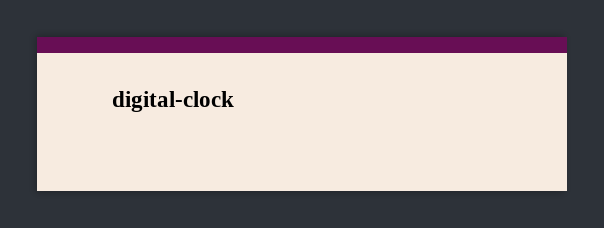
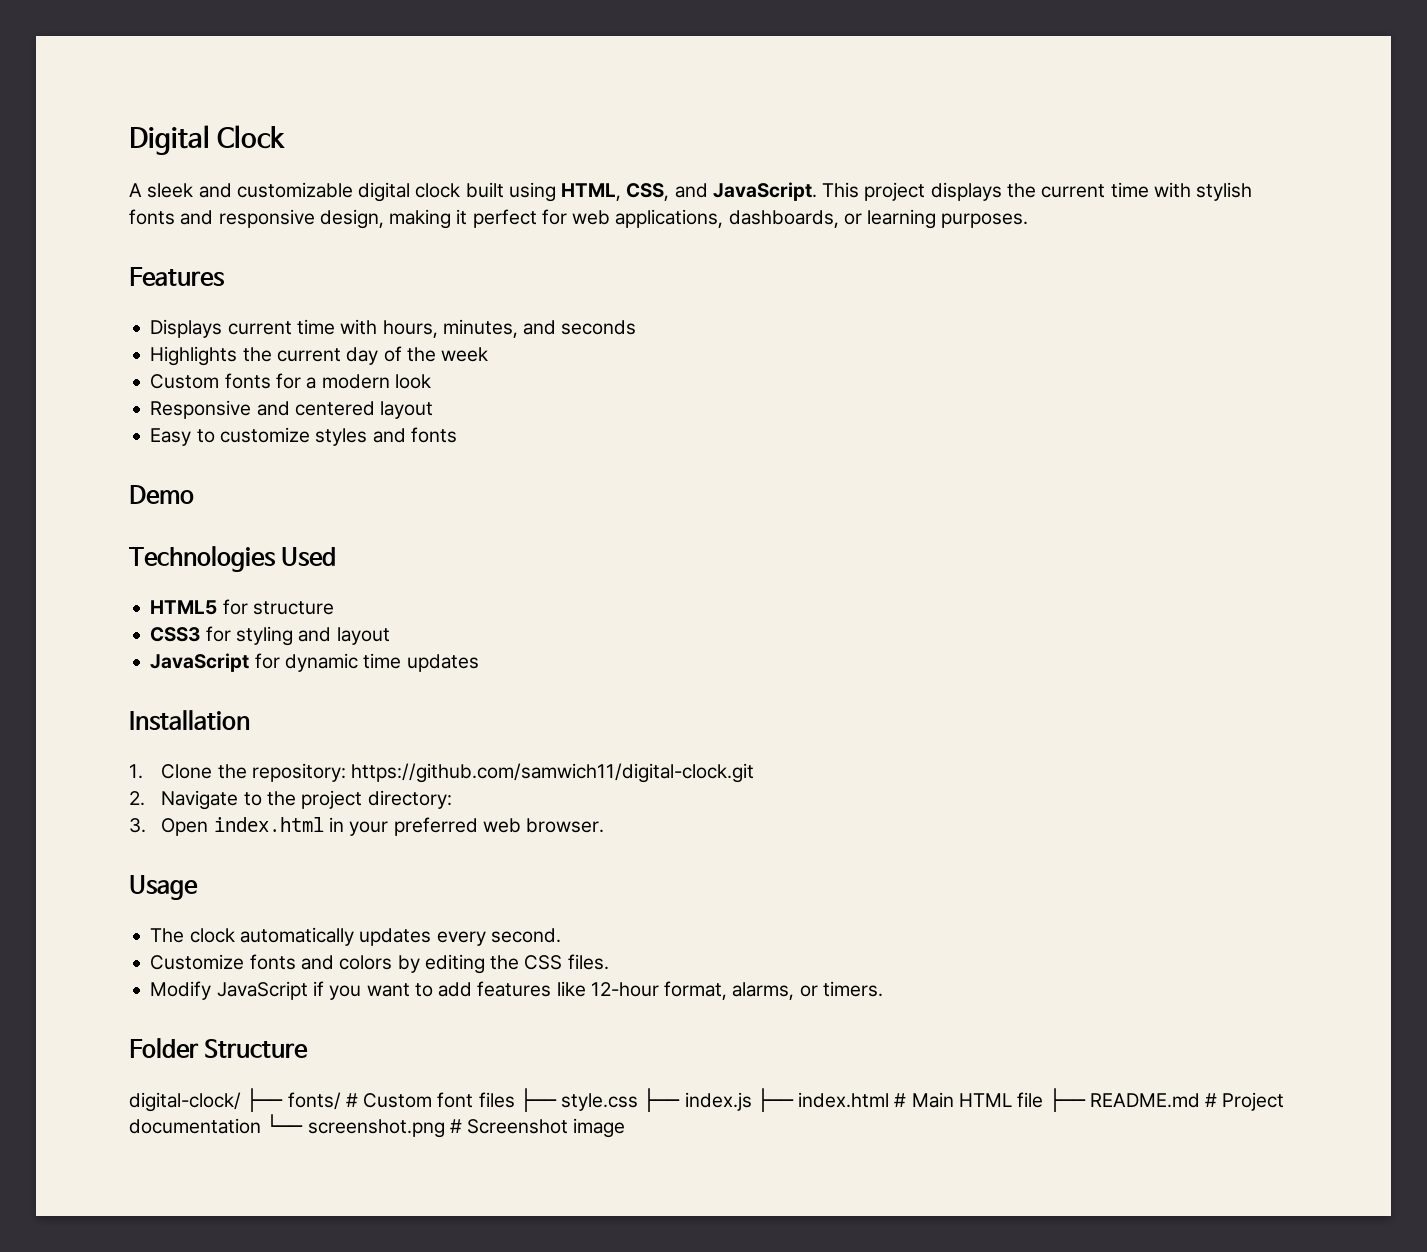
- digital-clock
+ Digital Clock
+ A sleek and customizable digital clock built using HTML, CSS, and JavaScript. This project displays the current time with stylish fonts and responsive design, making it perfect for web applications, dashboards, or learning purposes.
+ Features
+ Displays current time with hours, minutes, and seconds
+ Highlights the current day of the week
+ Custom fonts for a modern look
+ Responsive and centered layout
+ Easy to customize styles and fonts
+ Demo
+ Technologies Used
+ HTML5 for structure
+ CSS3 for styling and layout
+ JavaScript for dynamic time updates
+ Installation
+ 1. Clone the repository: https://github.com/samwich11/digital-clock.git
+ 2. Navigate to the project directory:
+ 3. Open index.html in your preferred web browser.
+ Usage
+ The clock automatically updates every second.
+ Customize fonts and colors by editing the CSS files.
+ Modify JavaScript if you want to add features like 12-hour format, alarms, or timers.
+ Folder Structure
+ digital-clock/ ├── fonts/ # Custom font files ├── style.css ├── index.js ├── index.html # Main HTML file ├── README.md # Project documentation └── screenshot.png # Screenshot image

